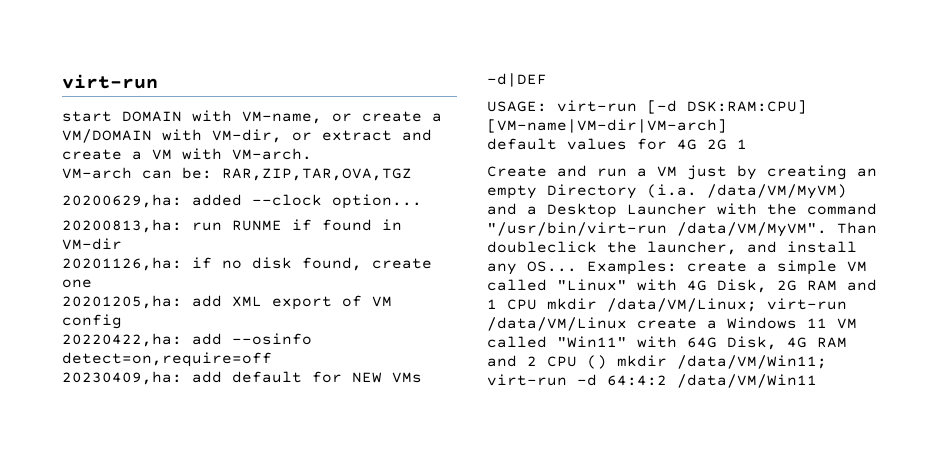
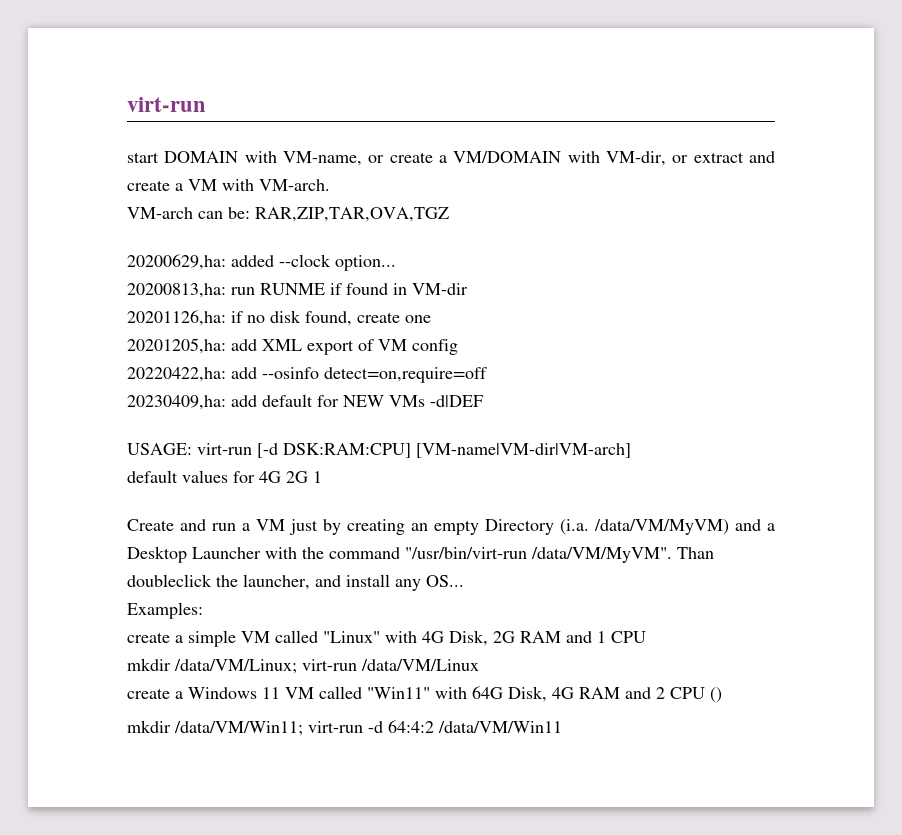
- Than doubleclick the launcher, and install any OS... Examples: create a simple VM called "Linux" with 4G Disk, 2G RAM and 1 CPU mkdir /data/VM/Linux; virt-run /data/VM/Linux create a Windows 11 VM called "Win11" with 64G Disk, 4G RAM and 2 CPU () mkdir /data/VM/Win11; virt-run -d 64:4:2 /data/VM/Win11
+ Than doubleclick the launcher, and install any OS...
+ Examples:
+ create a simple VM called "Linux" with 4G Disk, 2G RAM and 1 CPU
+ mkdir /data/VM/Linux; virt-run /data/VM/Linux
+ create a Windows 11 VM called "Win11" with 64G Disk, 4G RAM and 2 CPU ()
+ mkdir /data/VM/Win11; virt-run -d 64:4:2 /data/VM/Win11

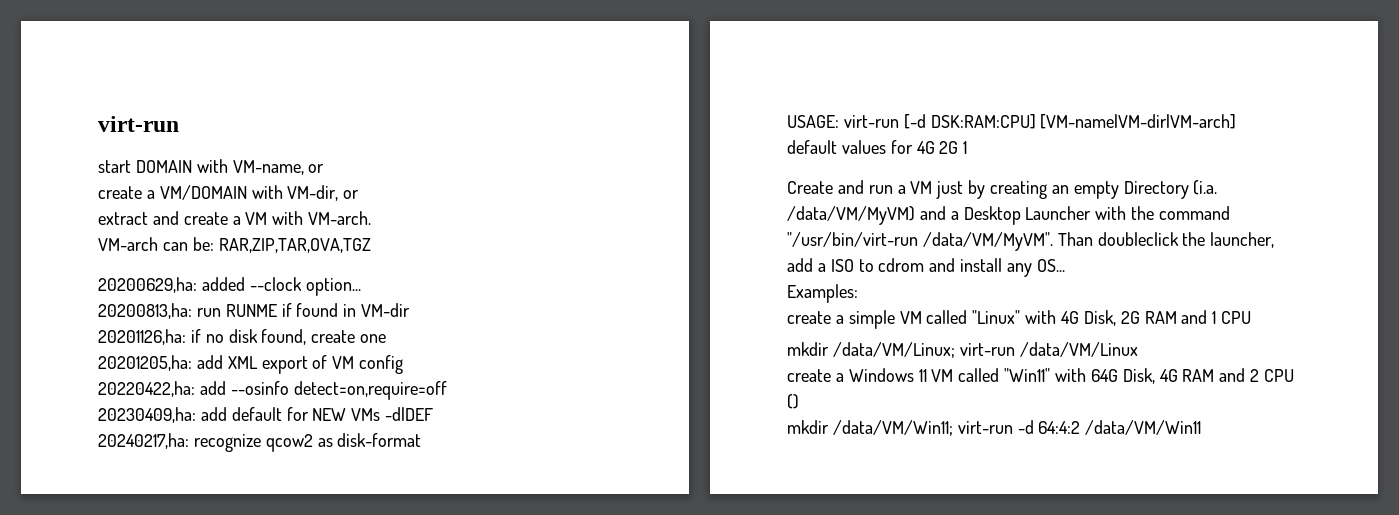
- start DOMAIN with VM-name, or create a VM/DOMAIN with VM-dir, or extract and create a VM with VM-arch.
+ start DOMAIN with VM-name, or
+ create a VM/DOMAIN with VM-dir, or
+ extract and create a VM with VM-arch.
+ 20240217,ha: recognize qcow2 as disk-format
- Than doubleclick the launcher, and install any OS...
+ Than doubleclick the launcher, add a ISO to cdrom and install any OS...

